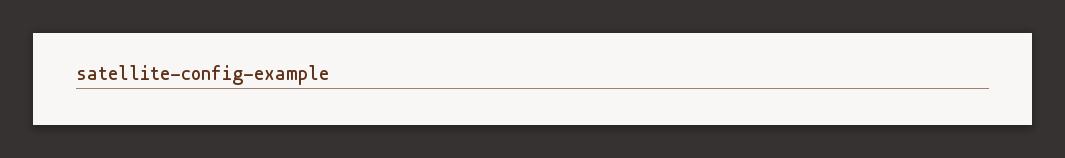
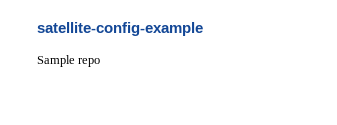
+ Sample repo

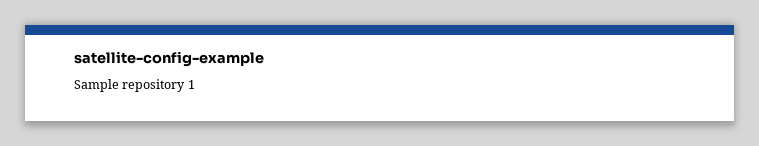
- Sample repo
+ Sample repository 1

